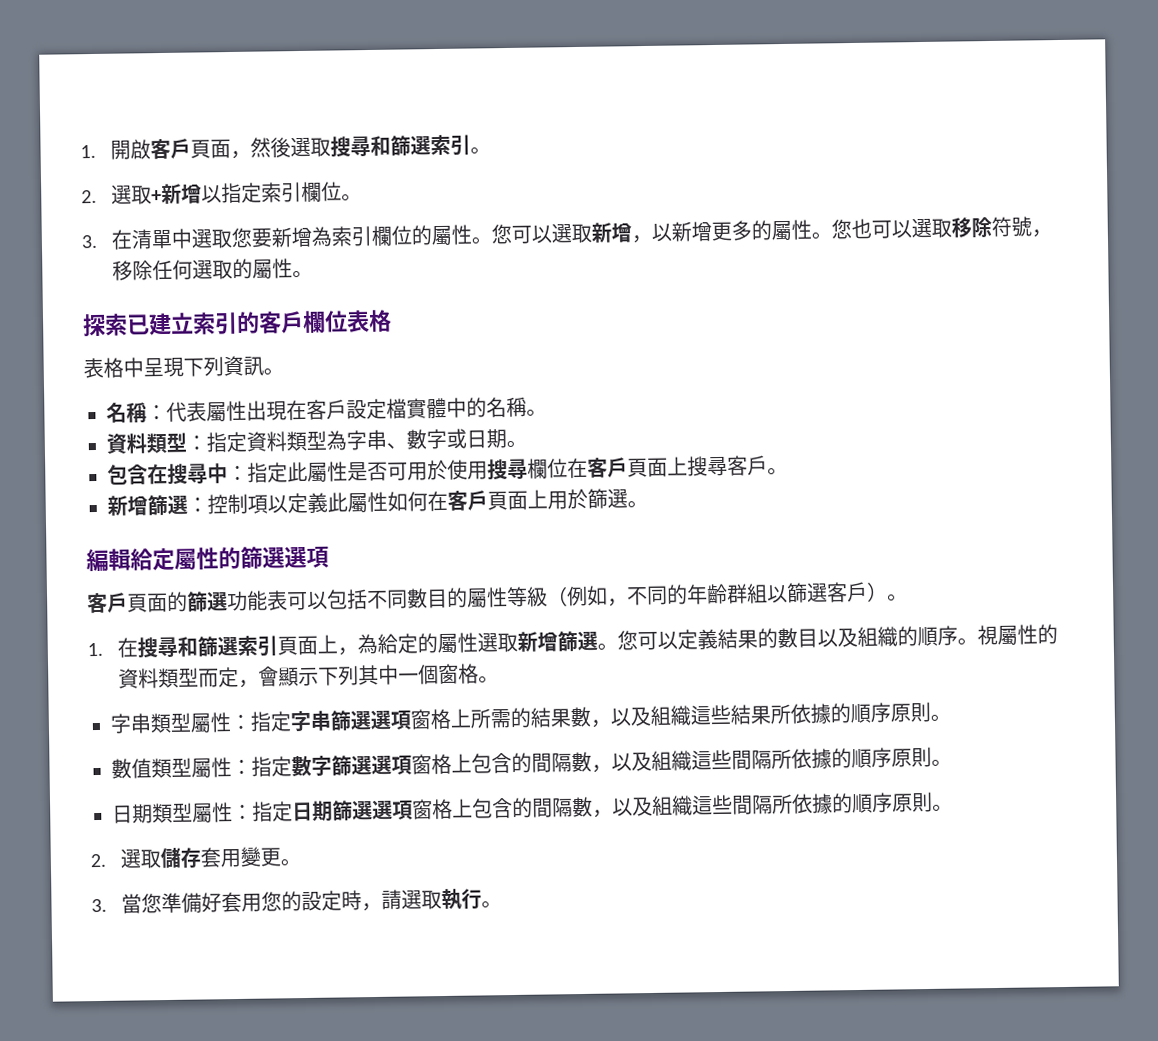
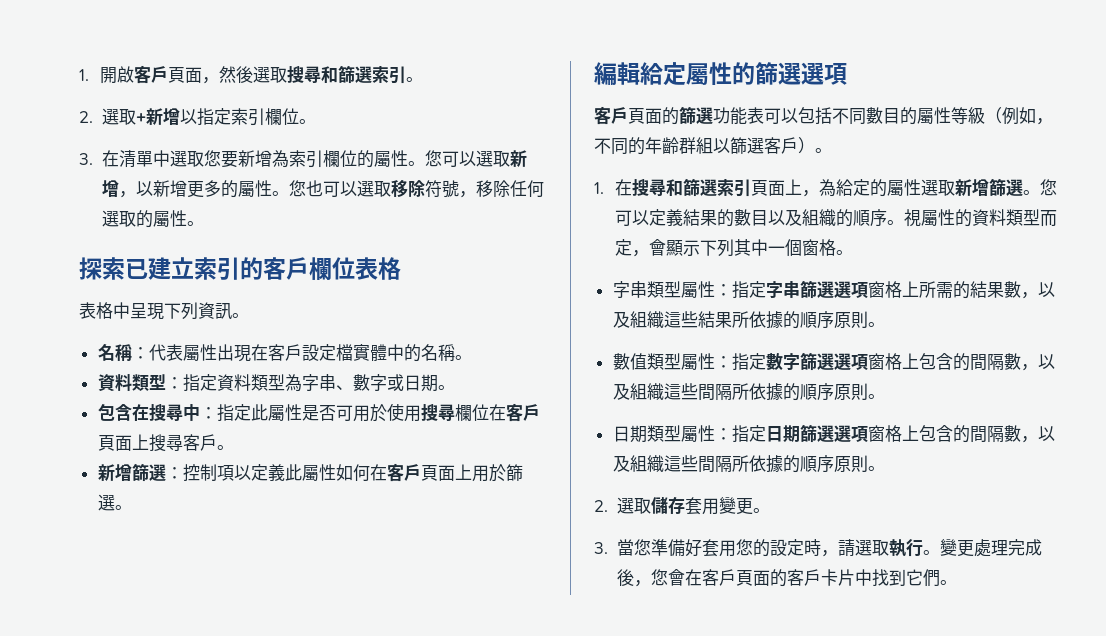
+ 變更處理完成後，您會在客戶頁面的客戶卡片中找到它們。

